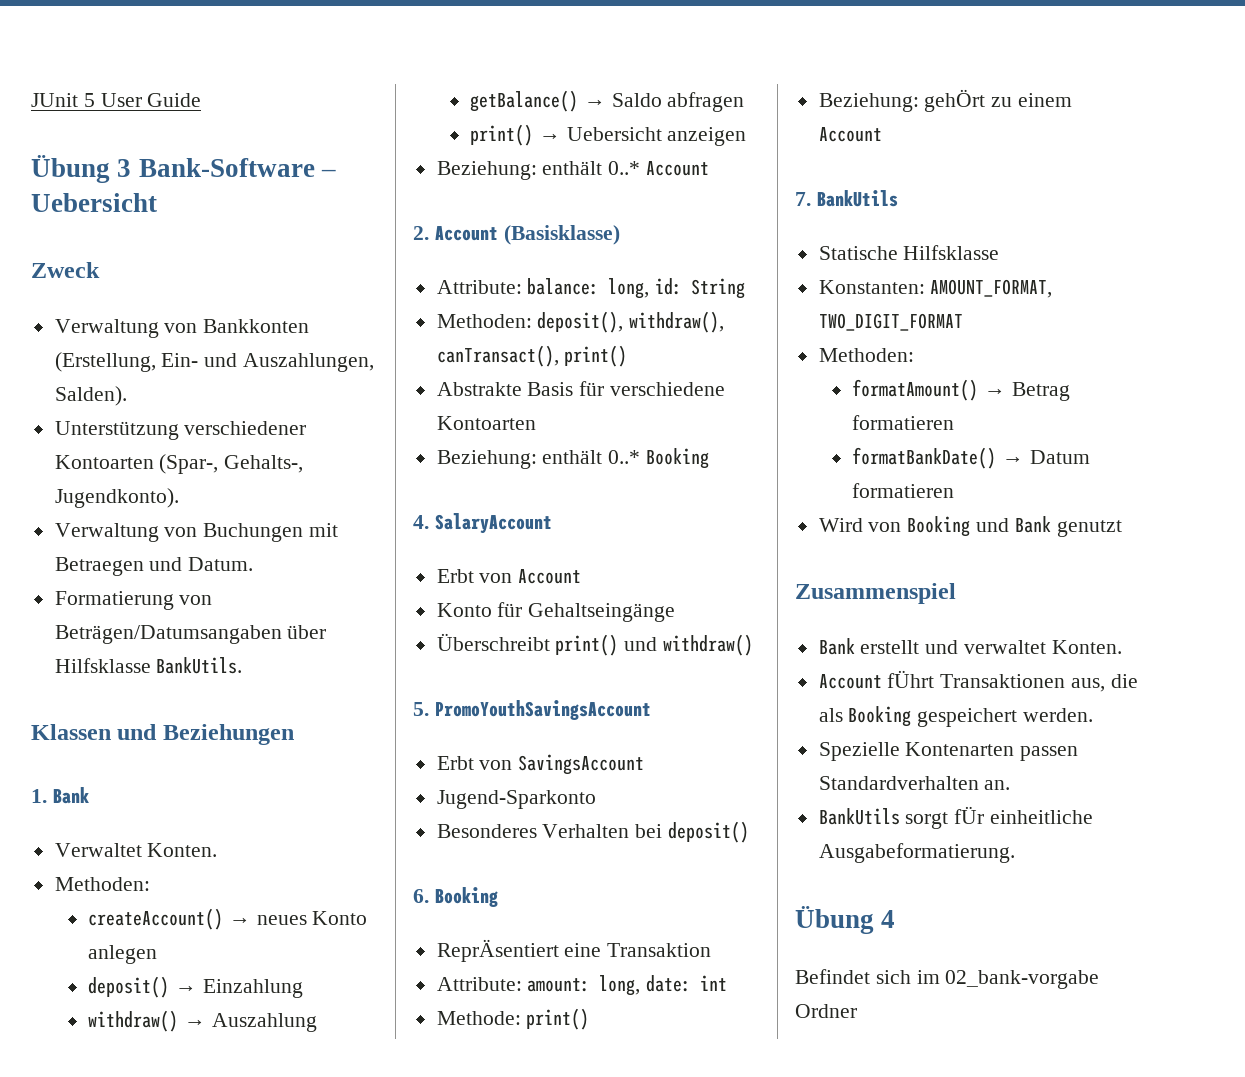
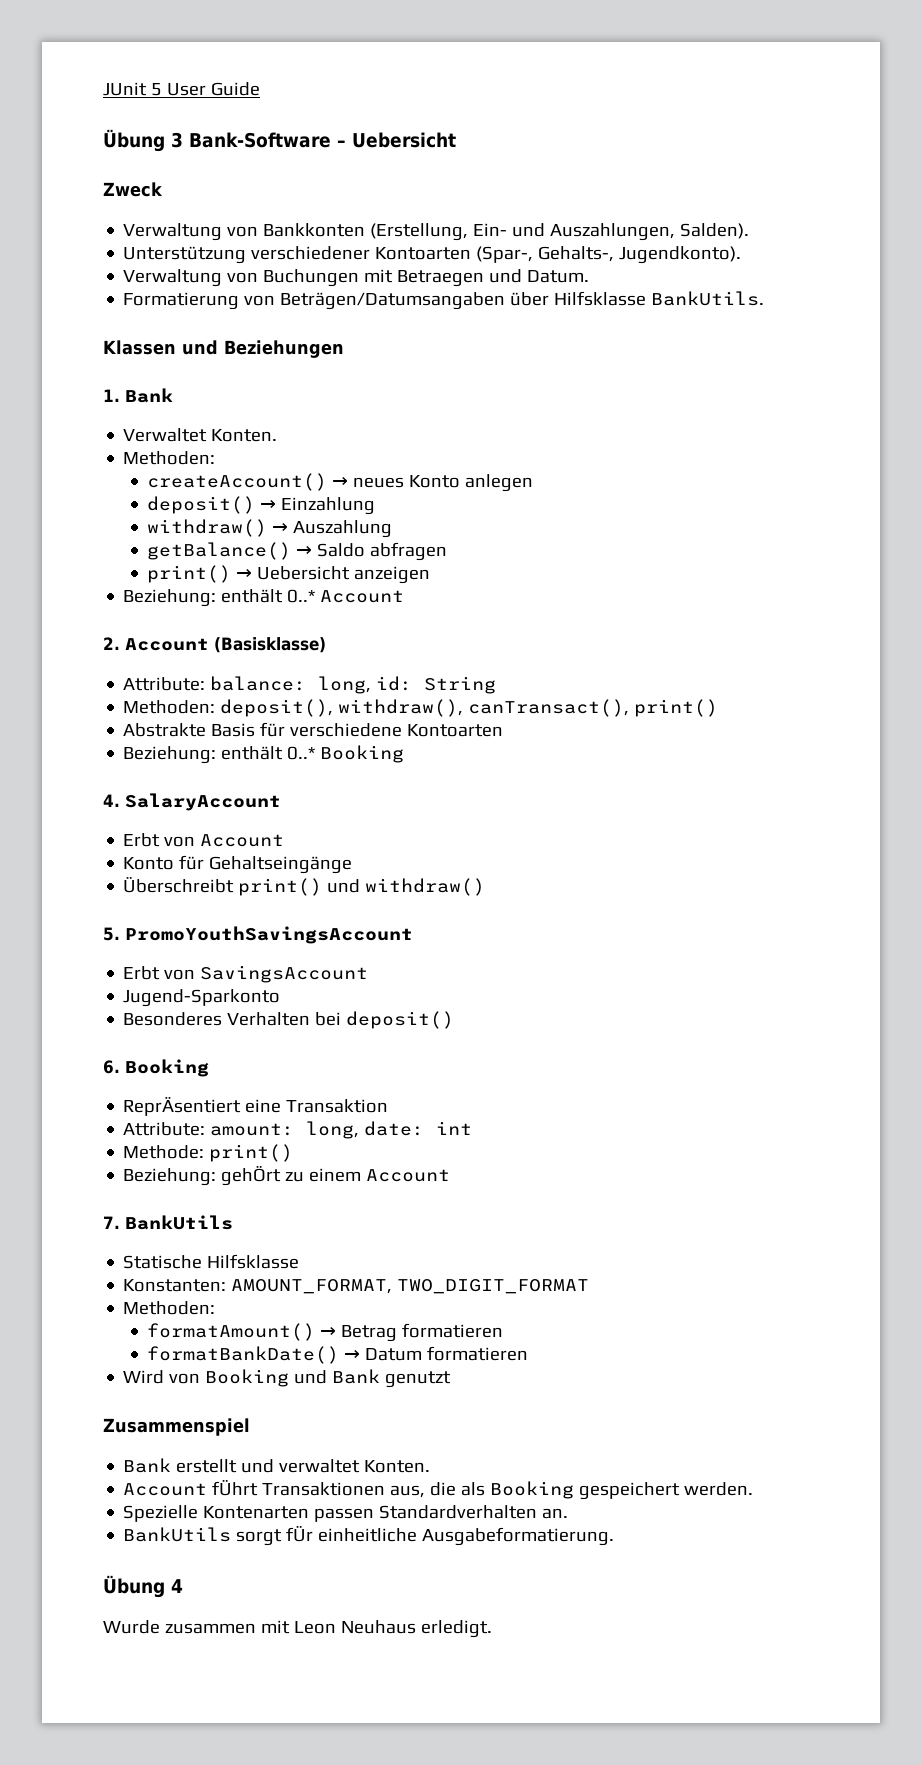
- Befindet sich im 02_bank-vorgabe Ordner
+ Wurde zusammen mit Leon Neuhaus erledigt.

